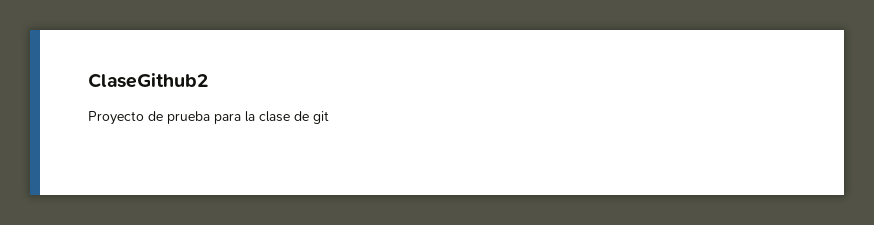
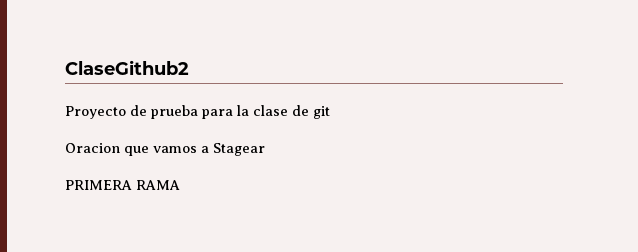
+ Oracion que vamos a Stagear
+ PRIMERA RAMA

